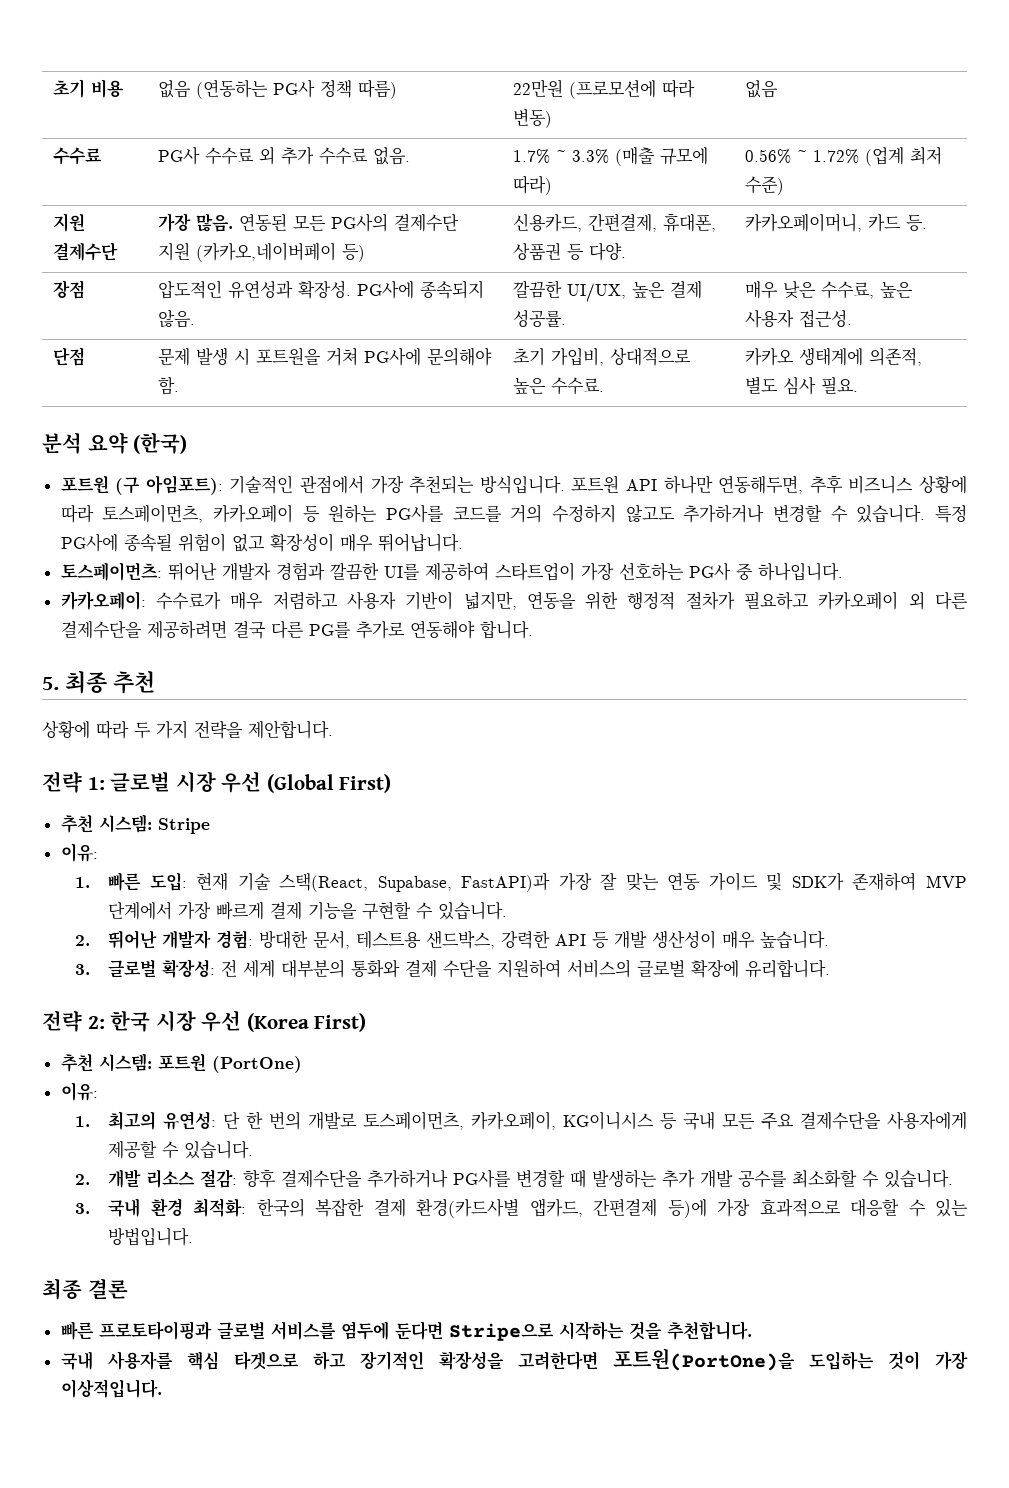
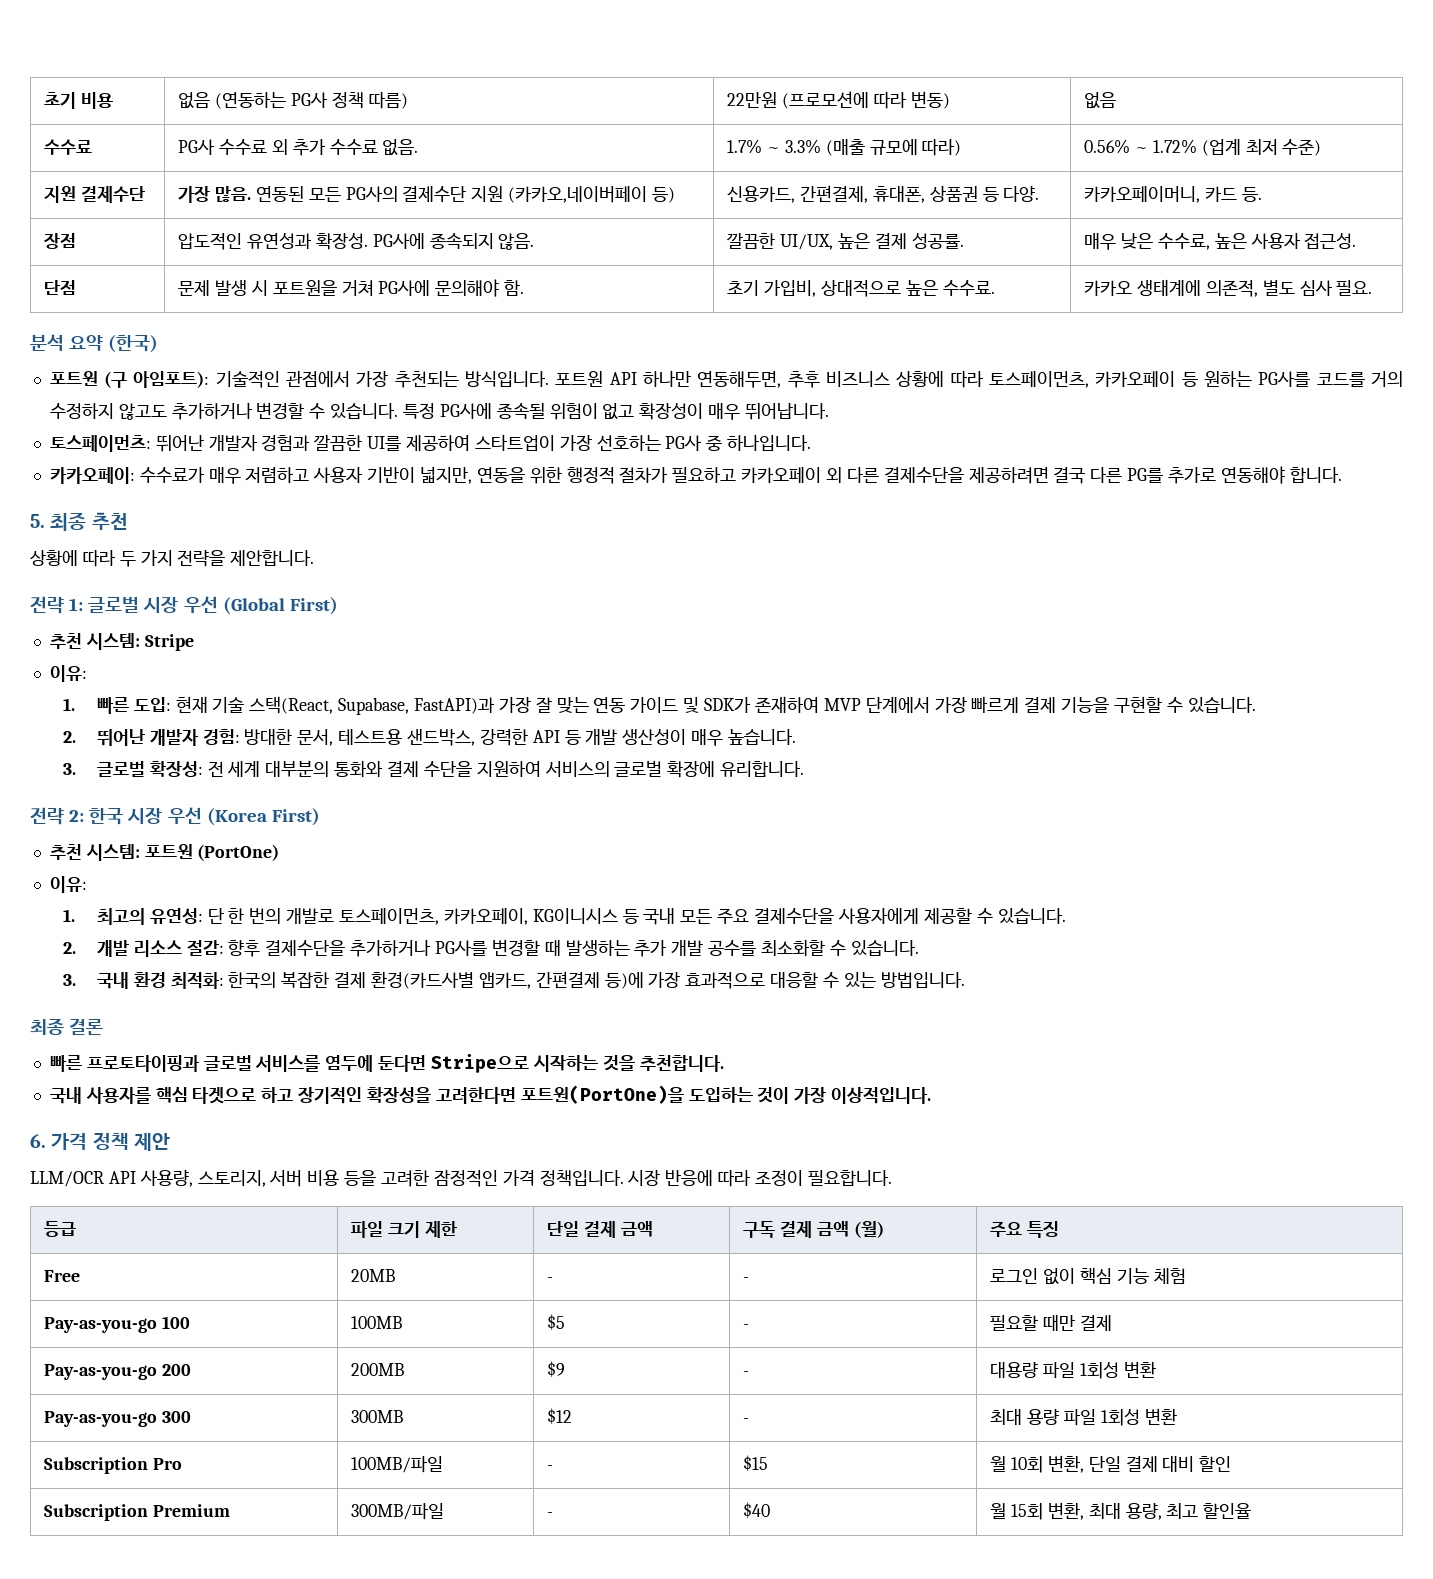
+ 6. 가격 정책 제안
+ LLM/OCR API 사용량, 스토리지, 서버 비용 등을 고려한 잠정적인 가격 정책입니다. 시장 반응에 따라 조정이 필요합니다.
+ 등급 | 파일 크기 제한 | 단일 결제 금액 | 구독 결제 금액 (월) | 주요 특징
+ Free | 20MB | - | - | 로그인 없이 핵심 기능 체험
+ Pay-as-you-go 100 | 100MB | $5 | - | 필요할 때만 결제
+ Pay-as-you-go 200 | 200MB | $9 | - | 대용량 파일 1회성 변환
+ Pay-as-you-go 300 | 300MB | $12 | - | 최대 용량 파일 1회성 변환
+ Subscription Pro | 100MB/파일 | - | $15 | 월 10회 변환, 단일 결제 대비 할인
+ Subscription Premium | 300MB/파일 | - | $40 | 월 15회 변환, 최대 용량, 최고 할인율

